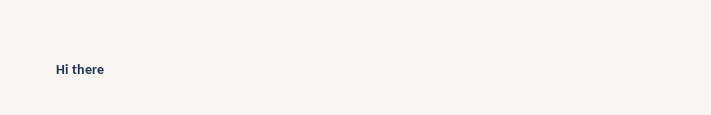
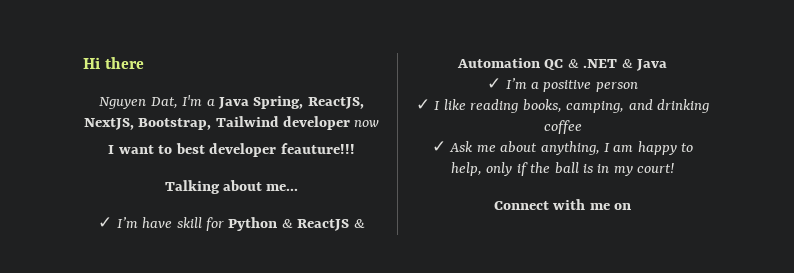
+ Nguyen Dat, I'm a Java Spring, ReactJS, NextJS, Bootstrap, Tailwind developer now
+ I want to best developer feauture!!!
+ Talking about me...
+ ✓ I’m have skill for Python & ReactJS & Automation QC & .NET & Java
+ ✓ I’m a positive person
+ ✓ I like reading books, camping, and drinking coffee
+ ✓ Ask me about anything, I am happy to help, only if the ball is in my court!
+ Connect with me on

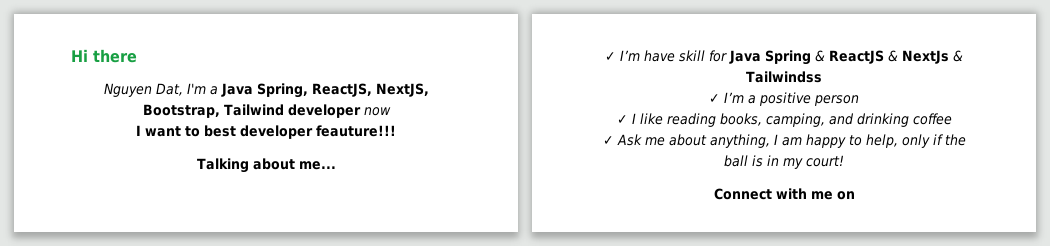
- ✓ I’m have skill for Python & ReactJS & Automation QC & .NET & Java
+ ✓ I’m have skill for Java Spring & ReactJS & NextJs & Tailwindss

